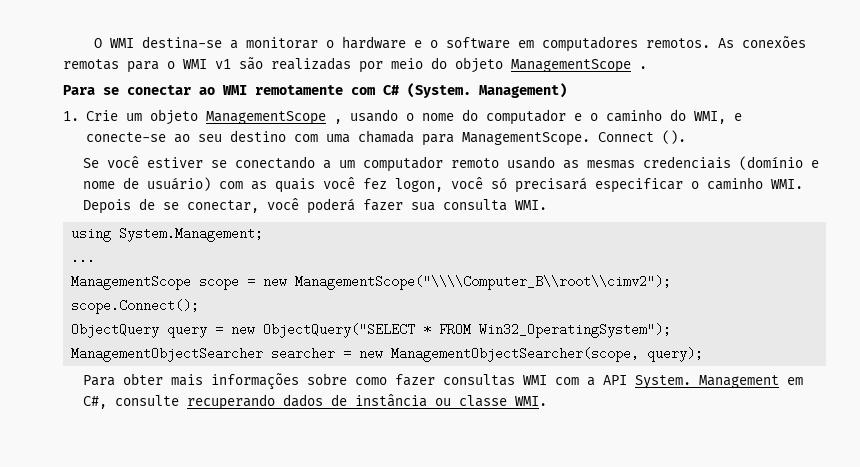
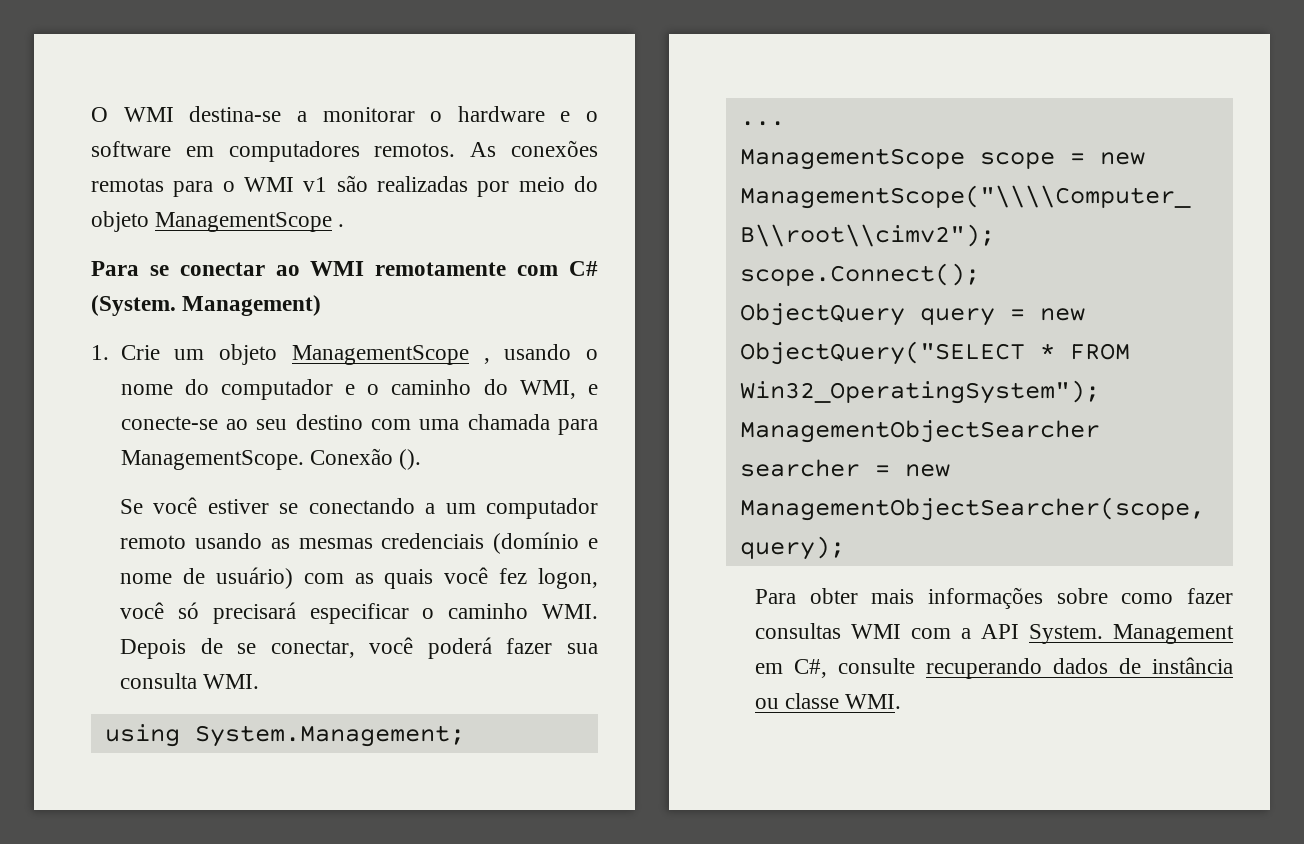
- Connect ().
+ Conexão ().

